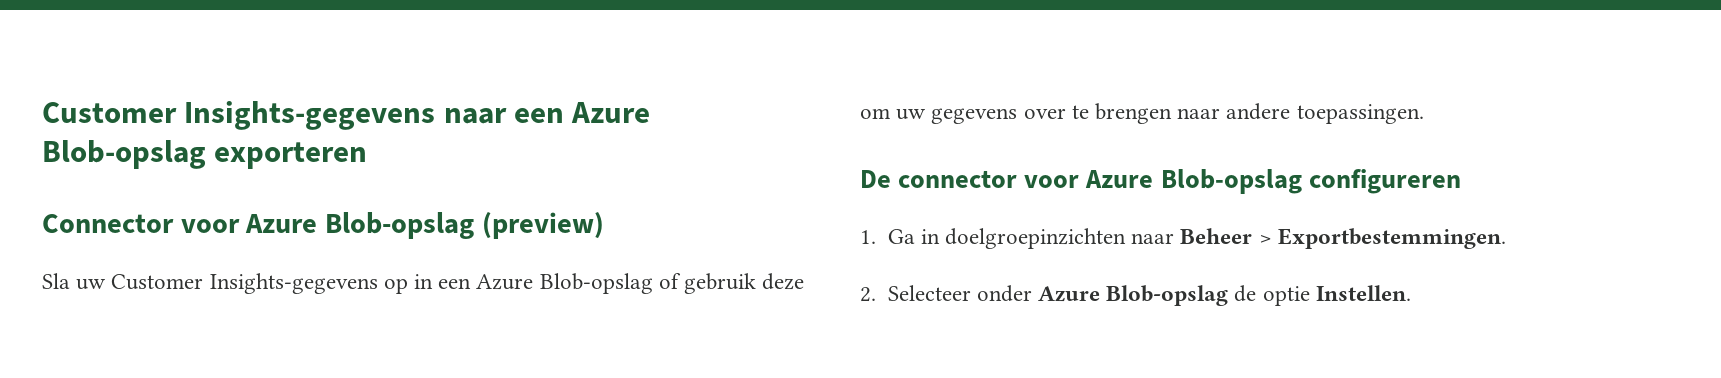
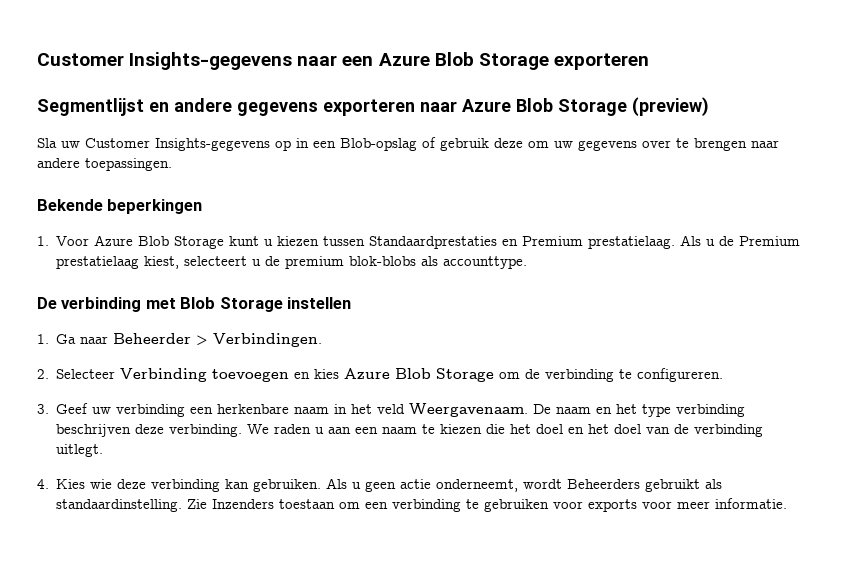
- Customer Insights-gegevens naar een Azure Blob-opslag exporteren
+ Customer Insights-gegevens naar een Azure Blob Storage exporteren
- Connector voor Azure Blob-opslag (preview)
+ Segmentlijst en andere gegevens exporteren naar Azure Blob Storage (preview)
- Sla uw Customer Insights-gegevens op in een Azure Blob-opslag of gebruik deze om uw gegevens over te brengen naar andere toepassingen.
+ Sla uw Customer Insights-gegevens op in een Blob-opslag of gebruik deze om uw gegevens over te brengen naar andere toepassingen.
- De connector voor Azure Blob-opslag configureren
- 1. Ga in doelgroepinzichten naar Beheer > Exportbestemmingen.
- 2. Selecteer onder Azure Blob-opslag de optie Instellen.
+ Bekende beperkingen
+ 1. Voor Azure Blob Storage kunt u kiezen tussen Standaardprestaties en Premium prestatielaag. Als u de Premium prestatielaag kiest, selecteert u de premium blok-blobs als accounttype.
+ De verbinding met Blob Storage instellen
+ 1. Ga naar Beheerder > Verbindingen.
+ 2. Selecteer Verbinding toevoegen en kies Azure Blob Storage om de verbinding te configureren.
+ 3. Geef uw verbinding een herkenbare naam in het veld Weergavenaam. De naam en het type verbinding beschrijven deze verbinding. We raden u aan een naam te kiezen die het doel en het doel van de verbinding uitlegt.
+ 4. Kies wie deze verbinding kan gebruiken. Als u geen actie onderneemt, wordt Beheerders gebruikt als standaardinstelling. Zie Inzenders toestaan om een verbinding te gebruiken voor exports voor meer informatie.

